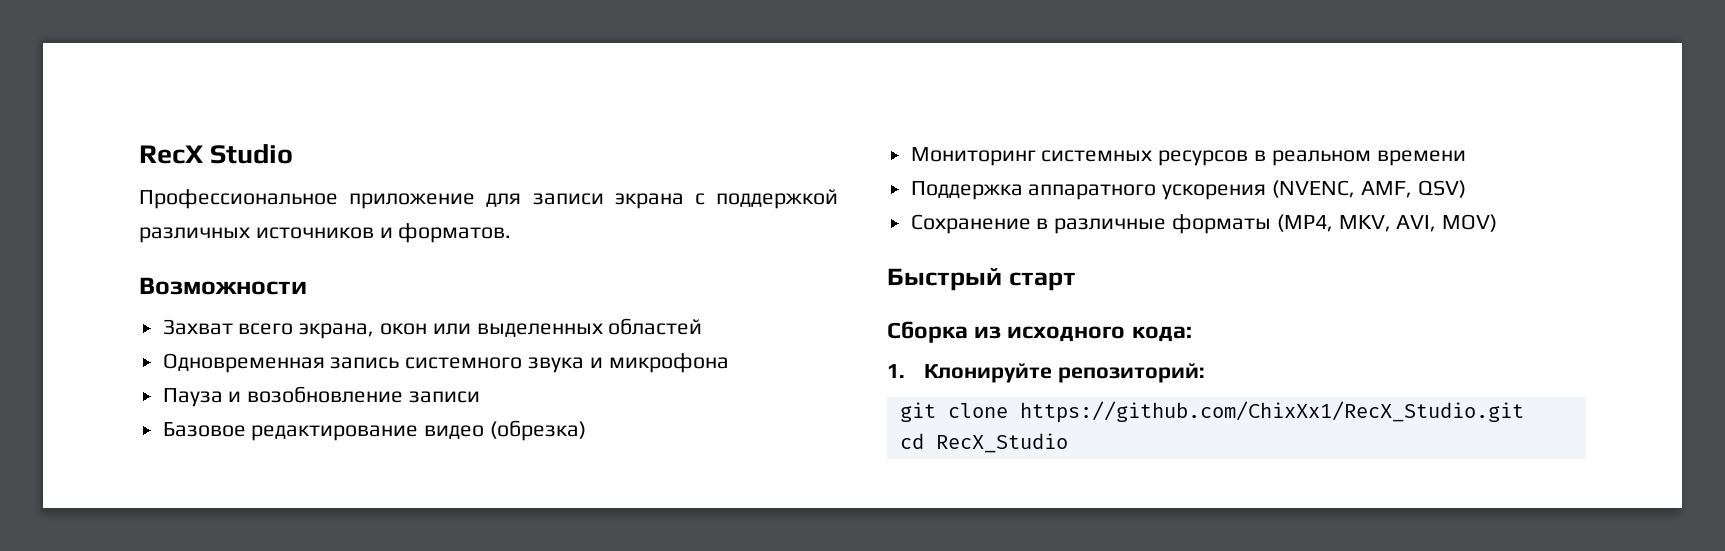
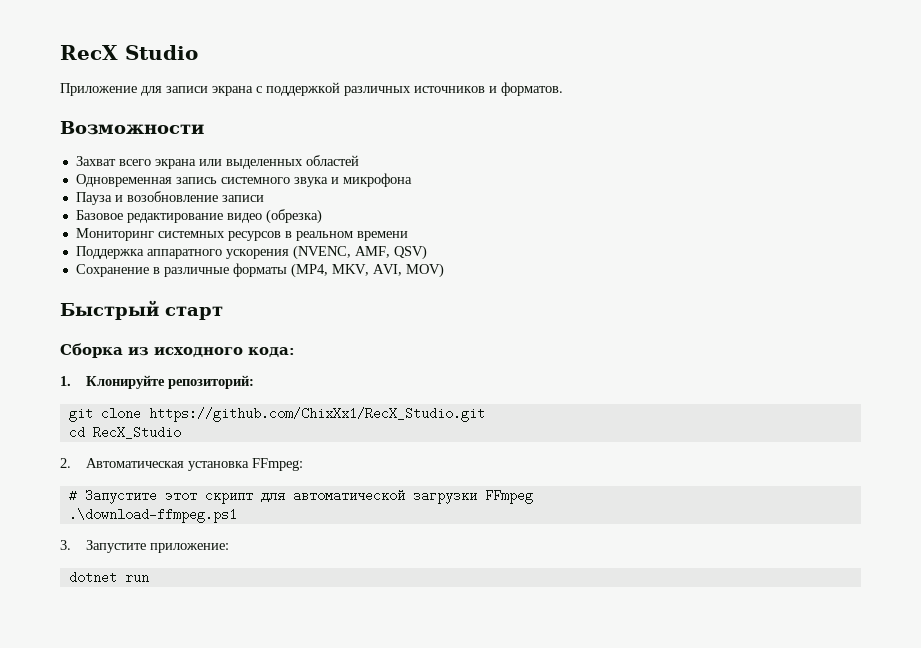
- Профессиональное приложение для записи экрана с поддержкой различных источников и форматов.
+ Приложение для записи экрана с поддержкой различных источников и форматов.
- Захват всего экрана, окон или выделенных областей
+ Захват всего экрана или выделенных областей
+ 2. Автоматическая установка FFmpeg:
+ # Запустите этот скрипт для автоматической загрузки FFmpeg
+ .\download-ffmpeg.ps1
+ 3. Запустите приложение:
+ dotnet run

